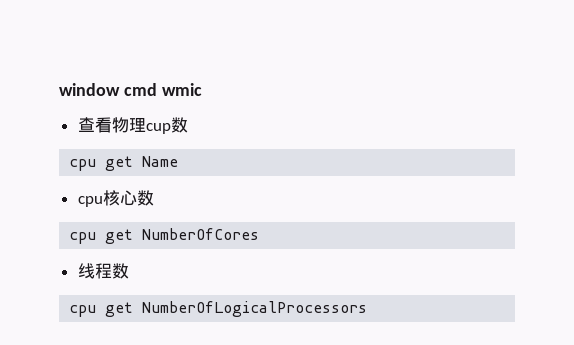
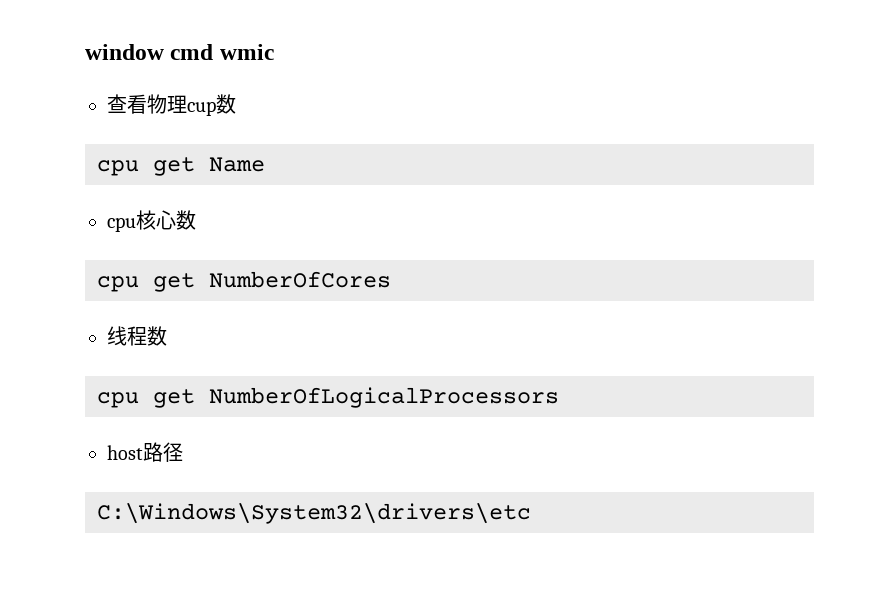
+ host路径
+ C:\Windows\System32\drivers\etc

